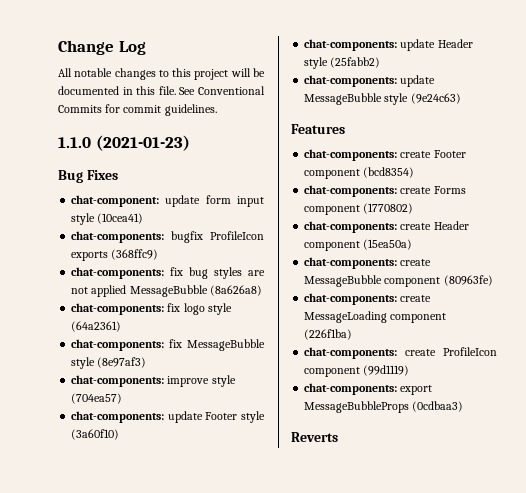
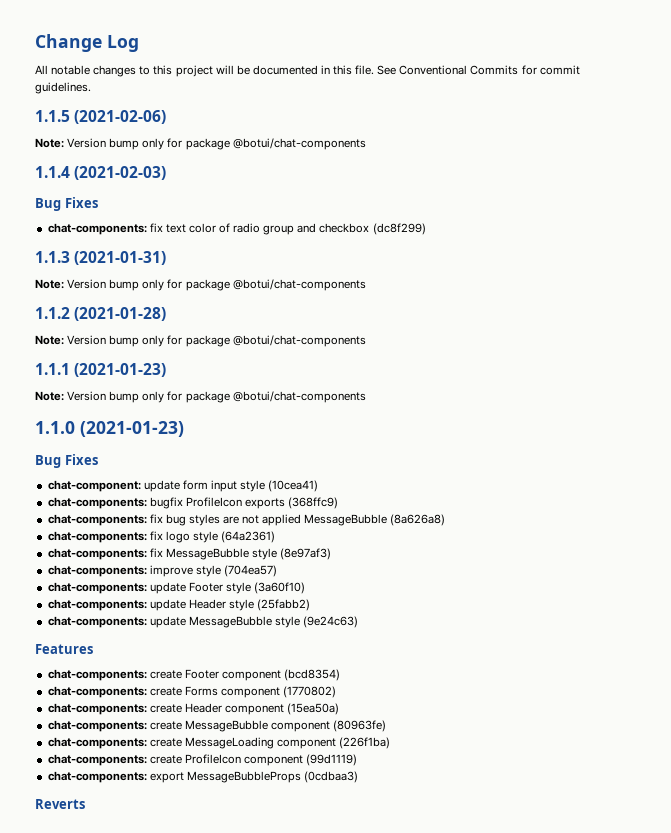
+ 1.1.5 (2021-02-06)
+ Note: Version bump only for package @botui/chat-components
+ 1.1.4 (2021-02-03)
+ Bug Fixes
+ chat-components: fix text color of radio group and checkbox (dc8f299)
+ 1.1.3 (2021-01-31)
+ Note: Version bump only for package @botui/chat-components
+ 1.1.2 (2021-01-28)
+ Note: Version bump only for package @botui/chat-components
+ 1.1.1 (2021-01-23)
+ Note: Version bump only for package @botui/chat-components

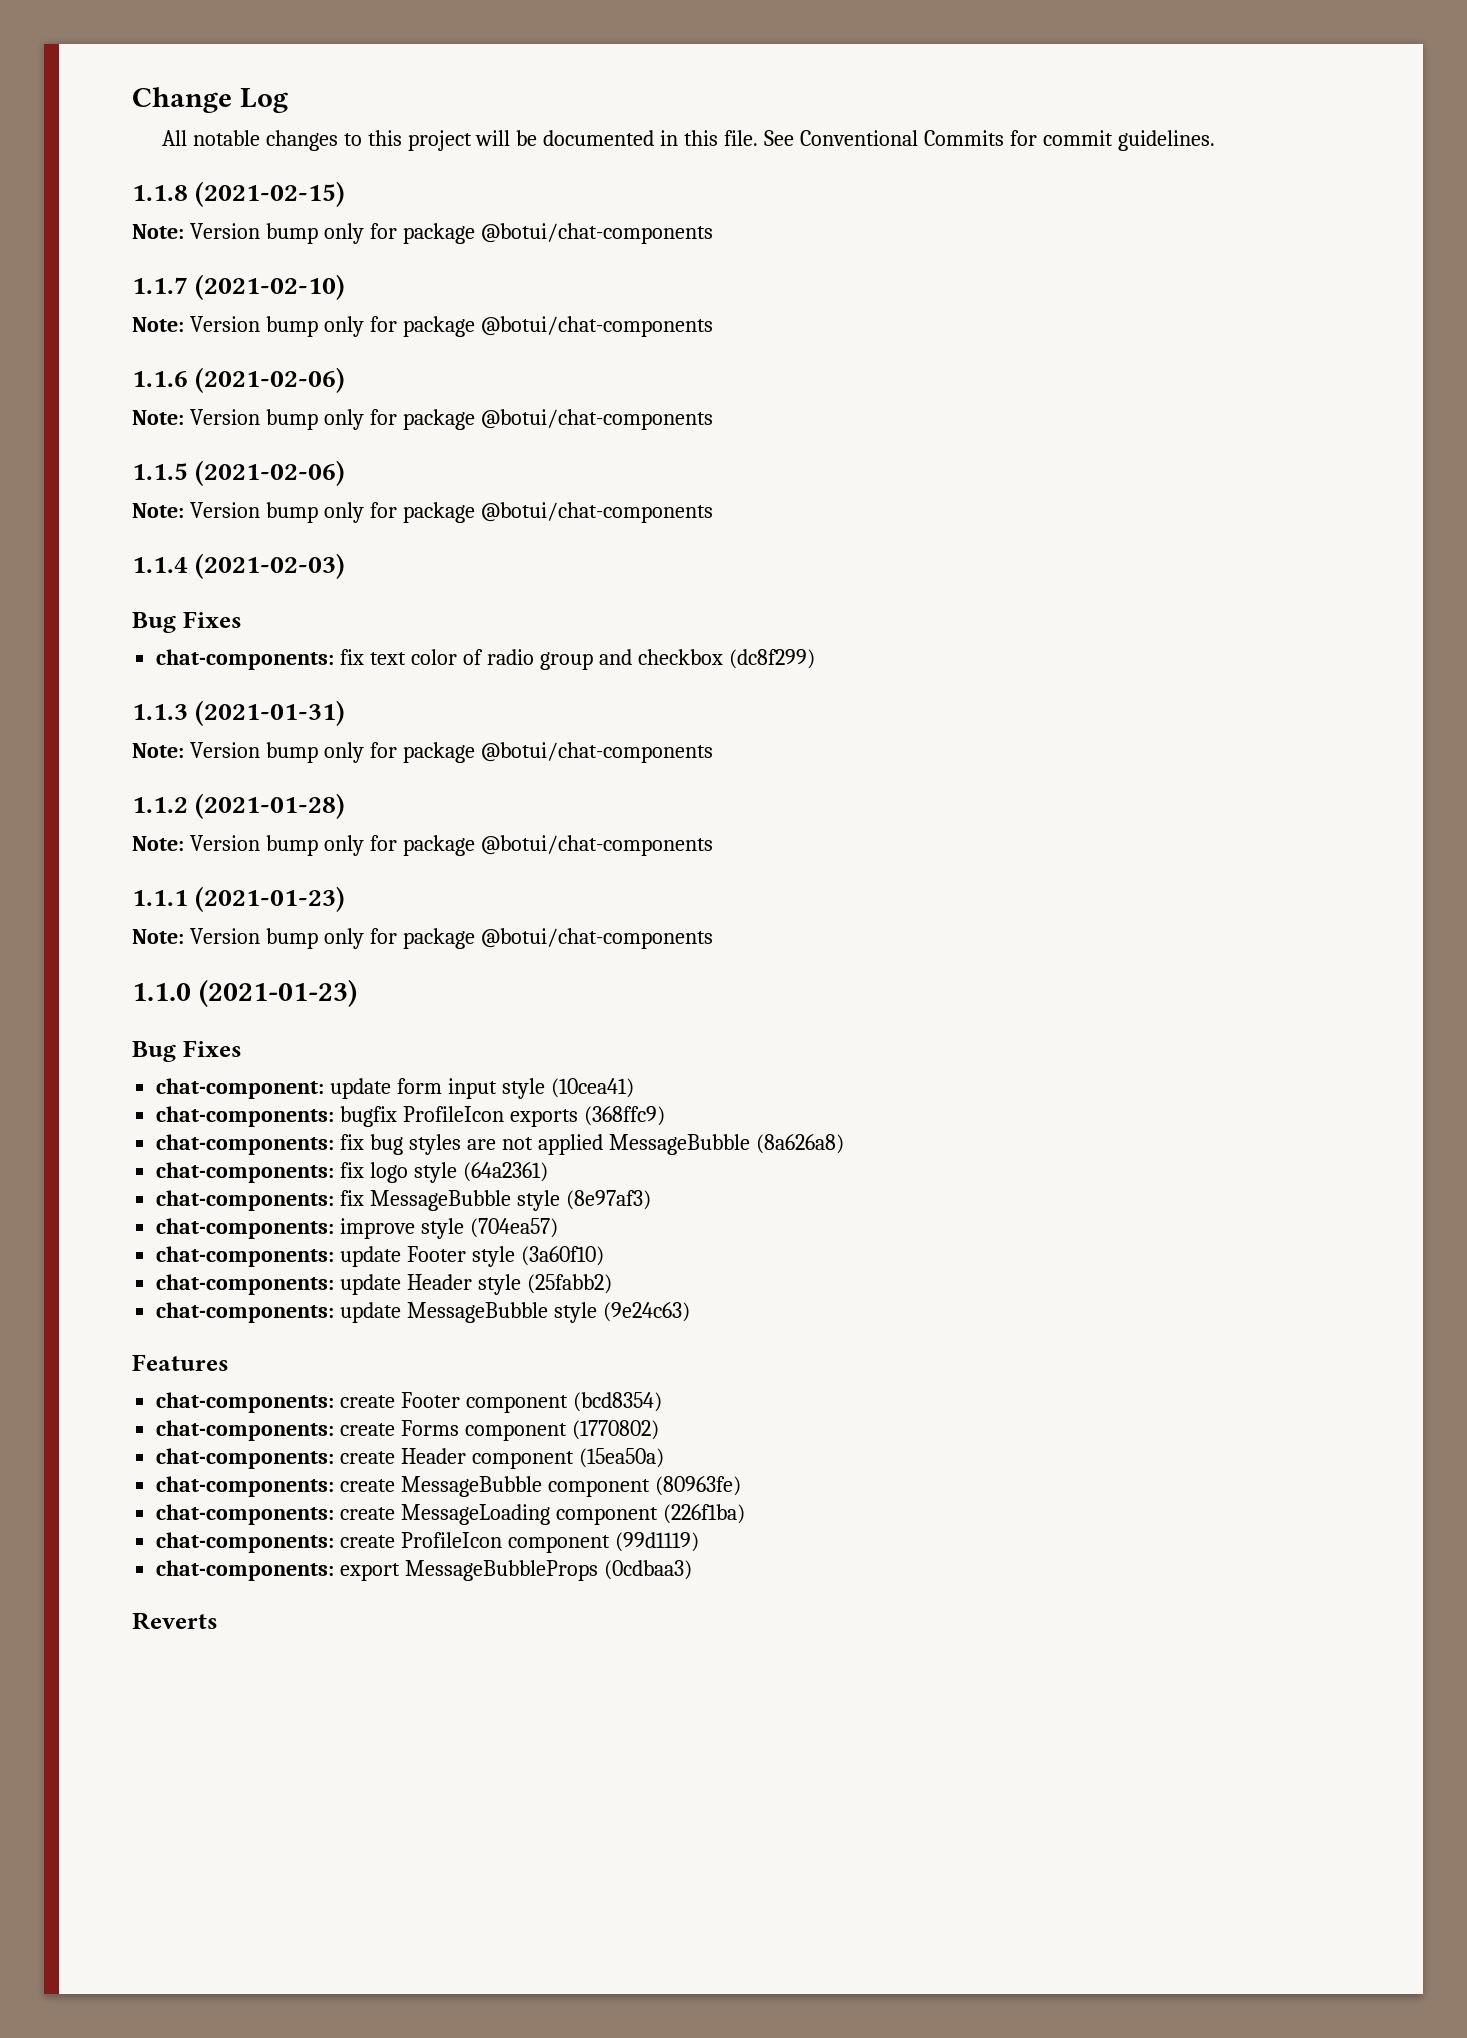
+ 1.1.8 (2021-02-15)
+ Note: Version bump only for package @botui/chat-components
+ 1.1.7 (2021-02-10)
+ Note: Version bump only for package @botui/chat-components
+ 1.1.6 (2021-02-06)
+ Note: Version bump only for package @botui/chat-components

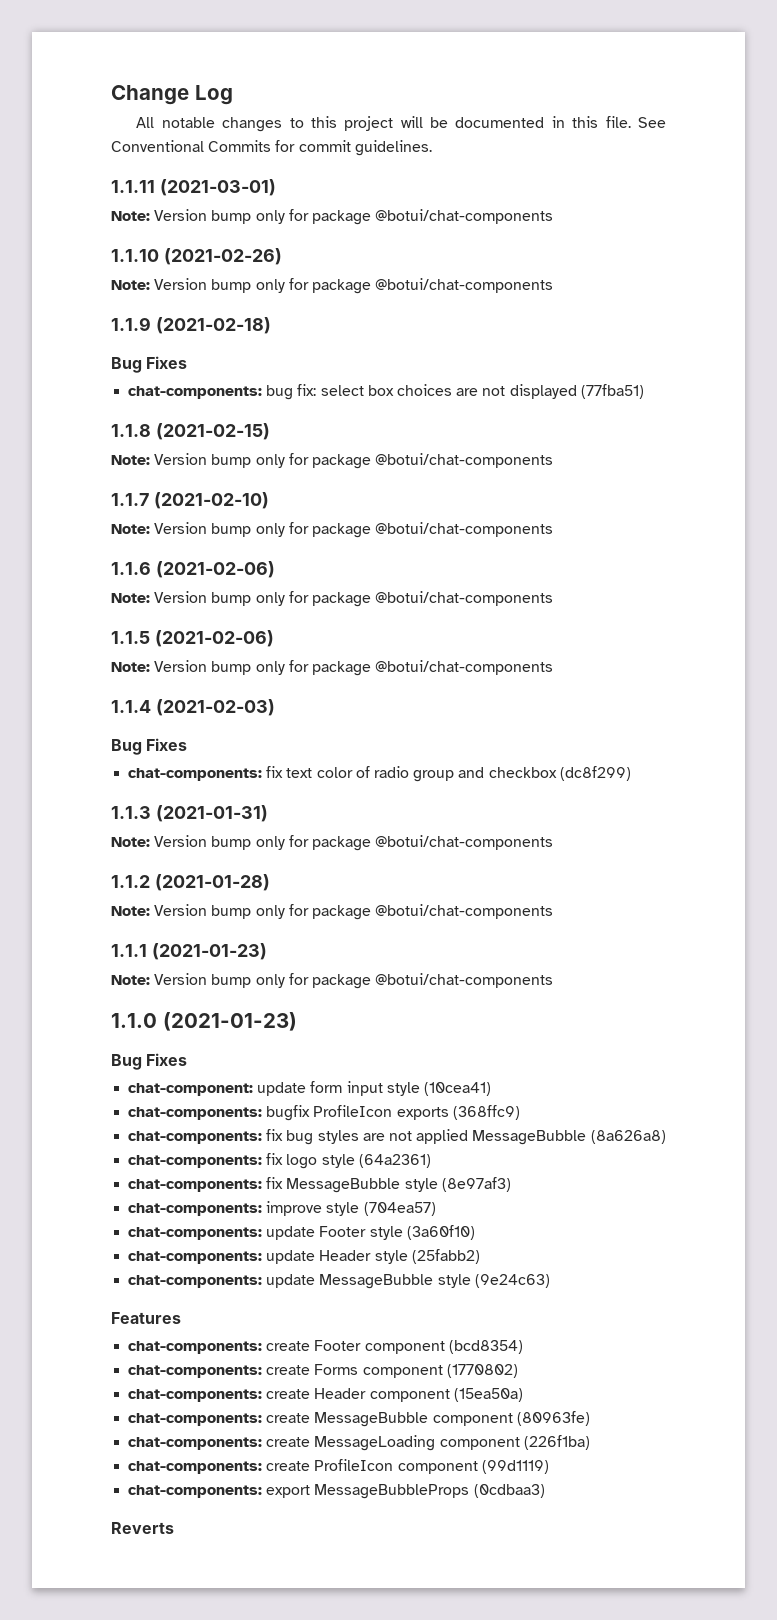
+ 1.1.11 (2021-03-01)
+ Note: Version bump only for package @botui/chat-components
+ 1.1.10 (2021-02-26)
+ Note: Version bump only for package @botui/chat-components
+ 1.1.9 (2021-02-18)
+ Bug Fixes
+ chat-components: bug fix: select box choices are not displayed (77fba51)

